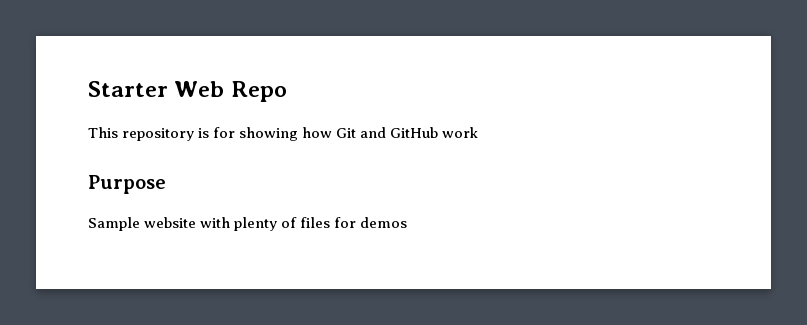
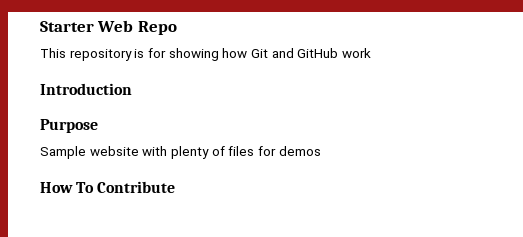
+ Introduction
+ How To Contribute

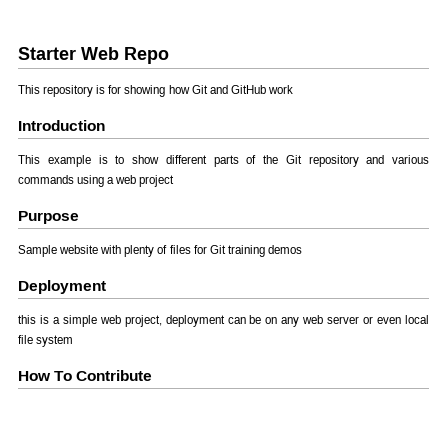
+ This example is to show different parts of the Git repository and various commands using a web project
- Sample website with plenty of files for demos
+ Sample website with plenty of files for Git training demos
+ Deployment
+ this is a simple web project, deployment can be on any web server or even local file system

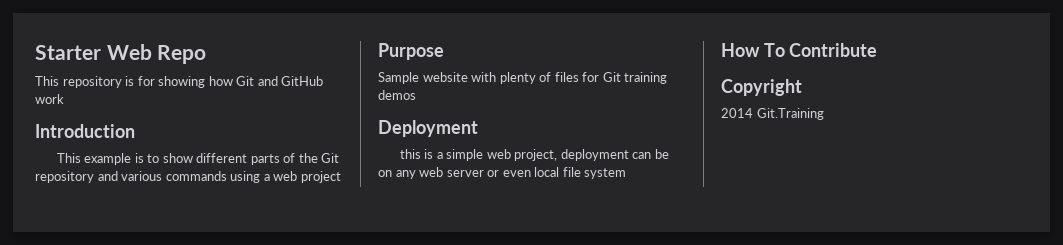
+ Copyright
+ 2014 Git.Training

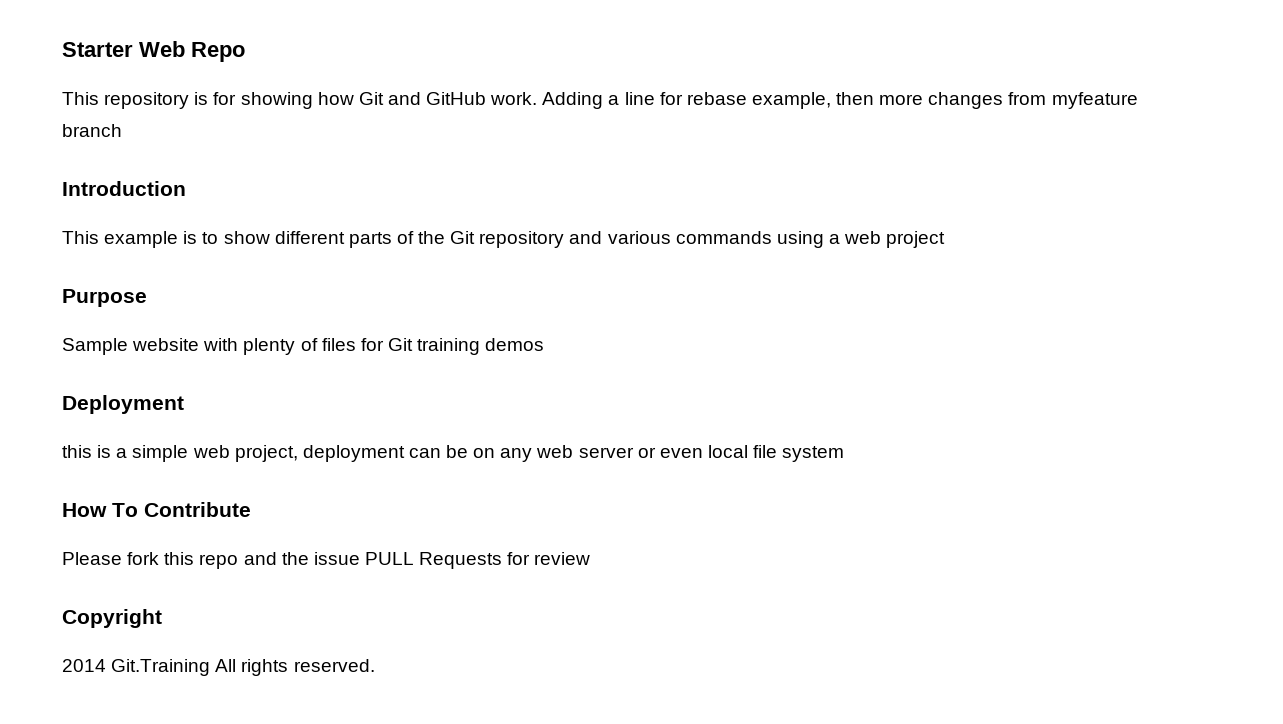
- This repository is for showing how Git and GitHub work
+ This repository is for showing how Git and GitHub work. Adding a line for rebase example, then more changes from myfeature branch
+ Please fork this repo and the issue PULL Requests for review
- 2014 Git.Training
+ 2014 Git.Training All rights reserved.

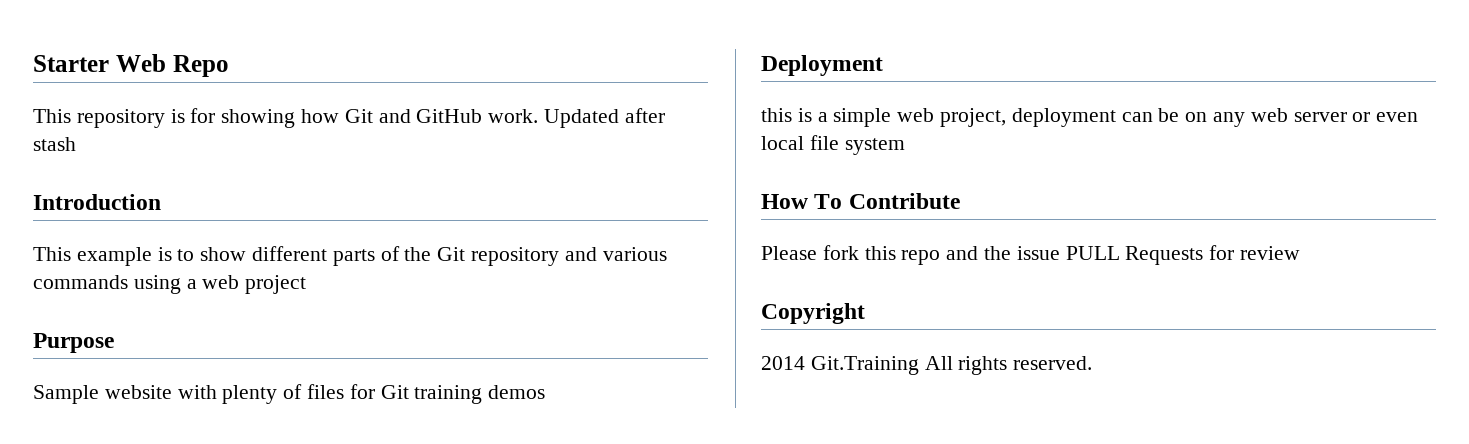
- Adding a line for rebase example, then more changes from myfeature branch
+ Updated after stash

